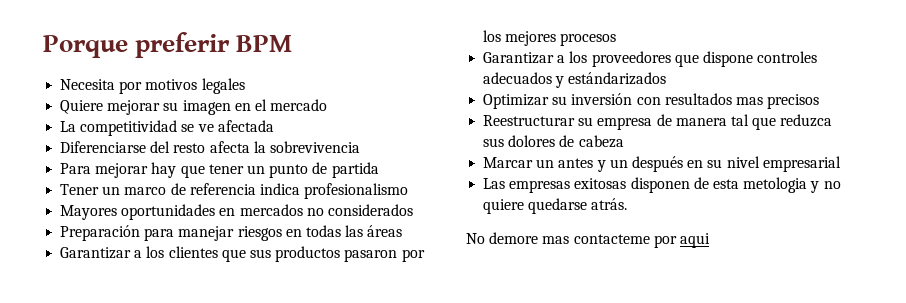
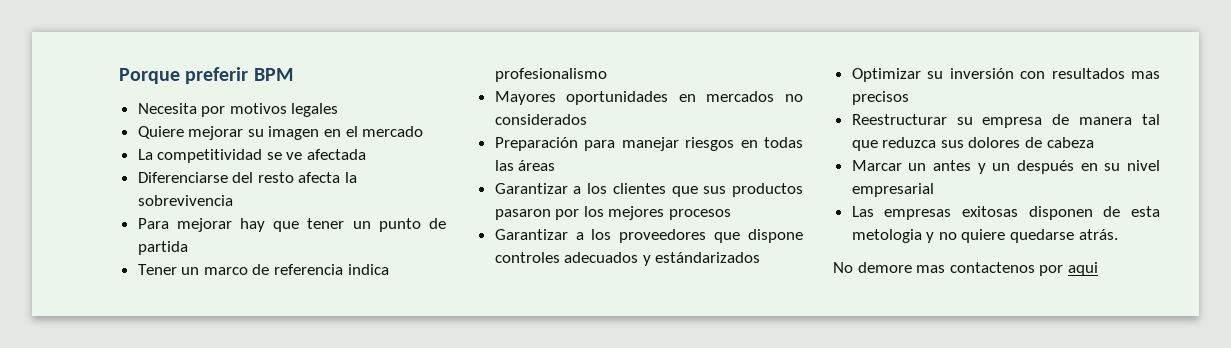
- No demore mas contacteme por aqui
+ No demore mas contactenos por aqui

